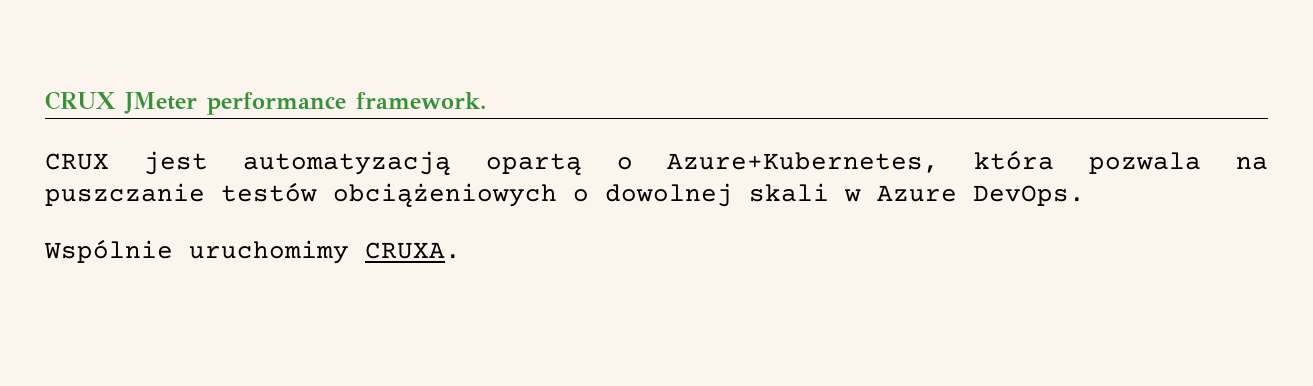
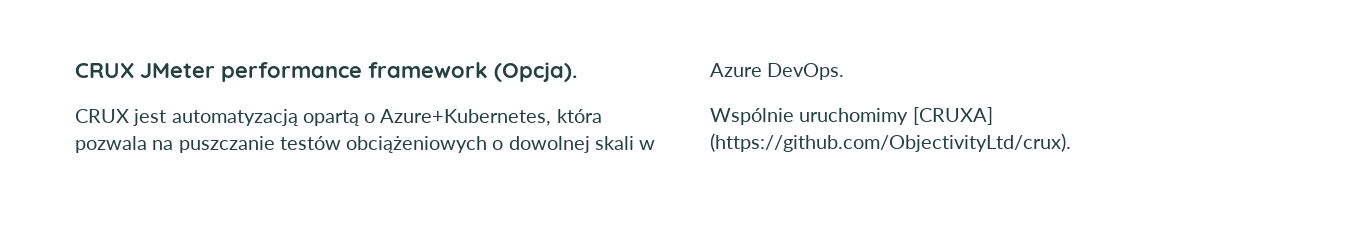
- CRUX JMeter performance framework.
+ CRUX JMeter performance framework (Opcja).
- Wspólnie uruchomimy CRUXA.
+ Wspólnie uruchomimy [CRUXA] (https://github.com/ObjectivityLtd/crux).

